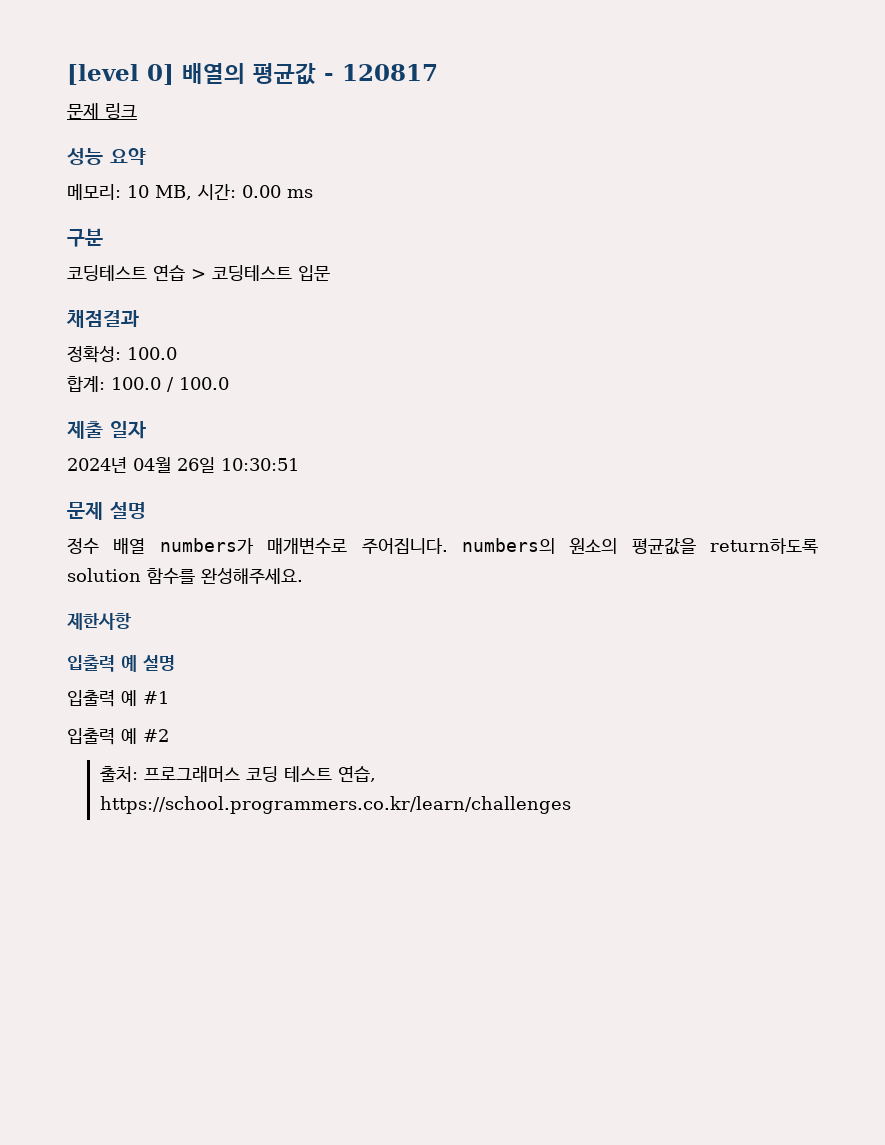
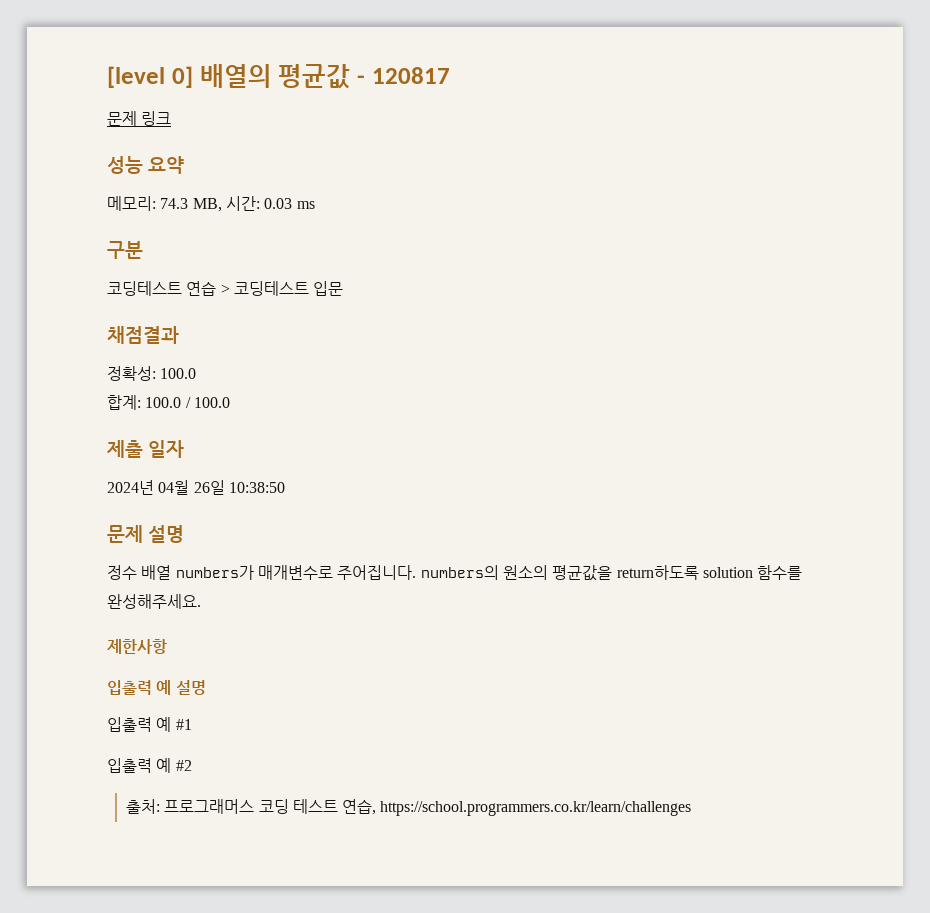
- 메모리: 10 MB, 시간: 0.00 ms
+ 메모리: 74.3 MB, 시간: 0.03 ms
- 2024년 04월 26일 10:30:51
+ 2024년 04월 26일 10:38:50

